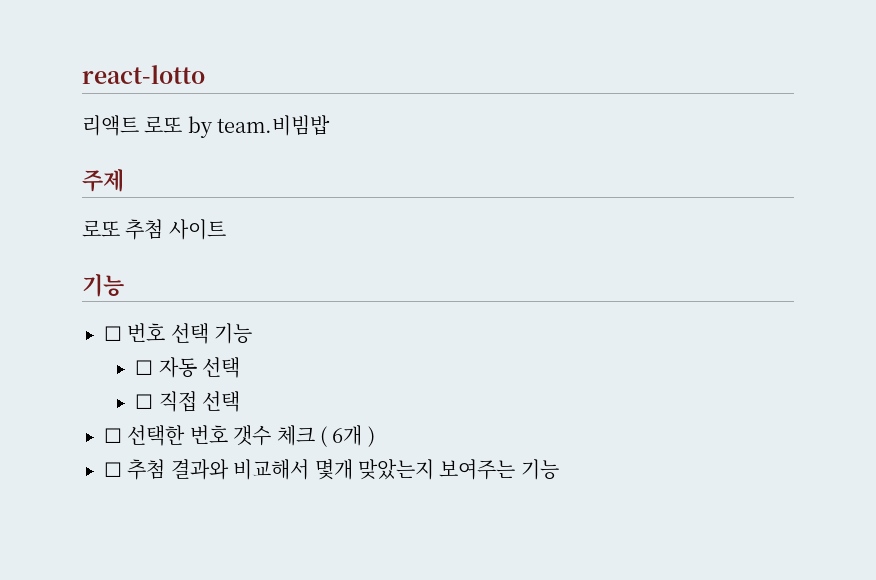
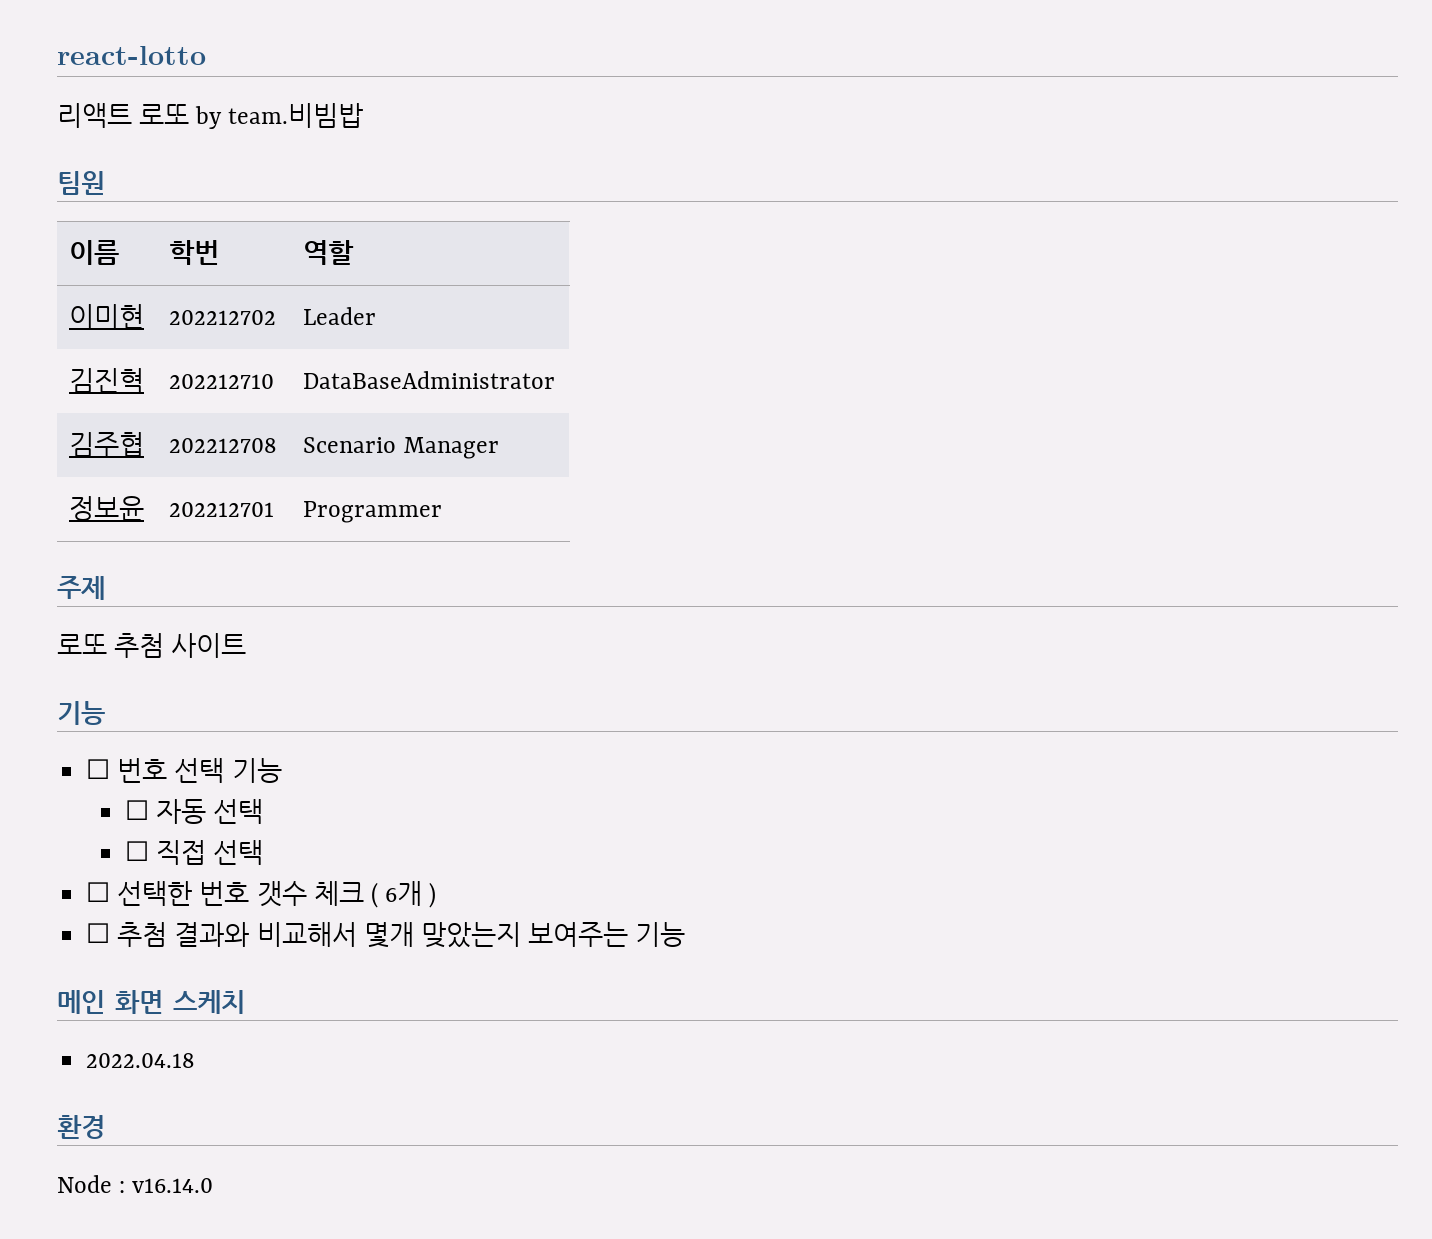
+ 팀원
+ 이름 | 학번 | 역할
+ 이미현 | 202212702 | Leader
+ 김진혁 | 202212710 | DataBaseAdministrator
+ 김주협 | 202212708 | Scenario Manager
+ 정보윤 | 202212701 | Programmer
+ 메인 화면 스케치
+ 2022.04.18
+ 환경
+ Node : v16.14.0

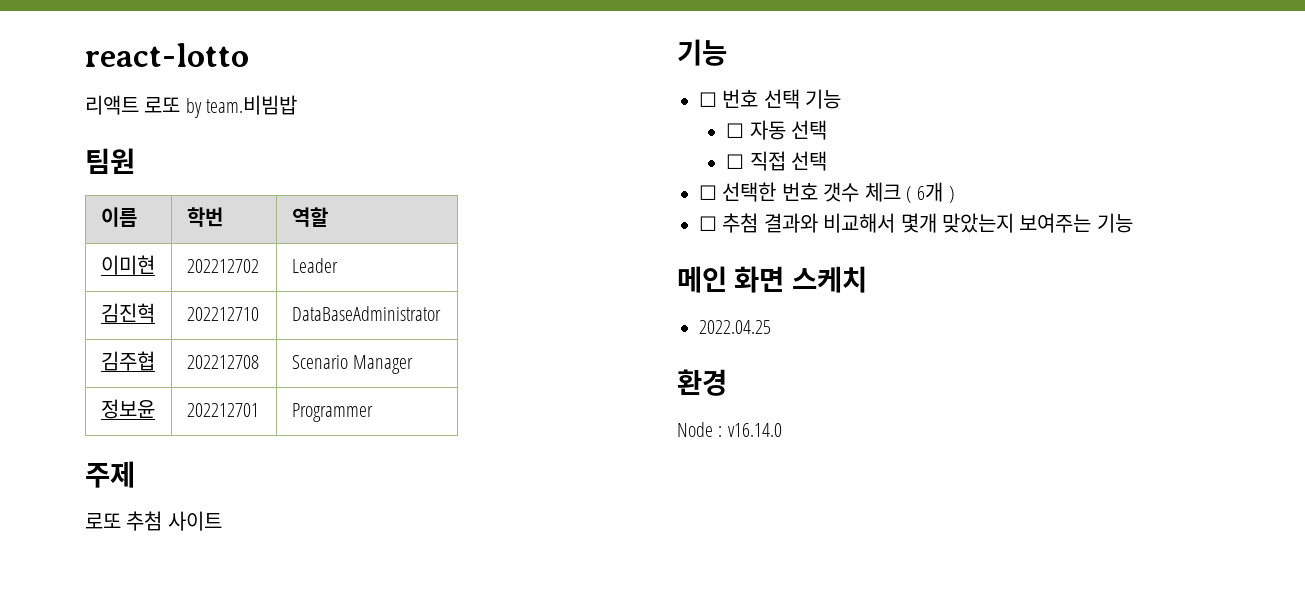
- 2022.04.18
+ 2022.04.25

